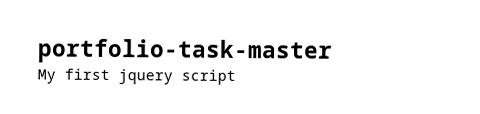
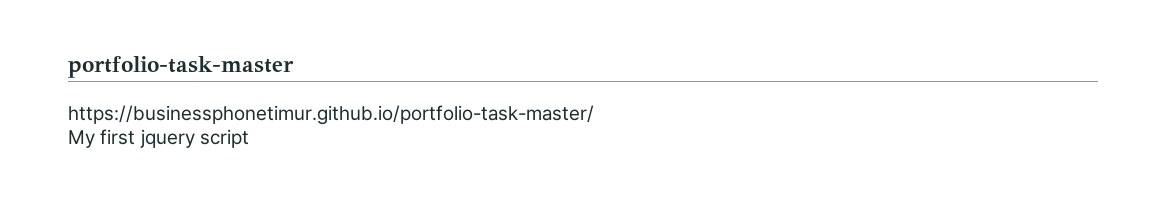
+ https://businessphonetimur.github.io/portfolio-task-master/

